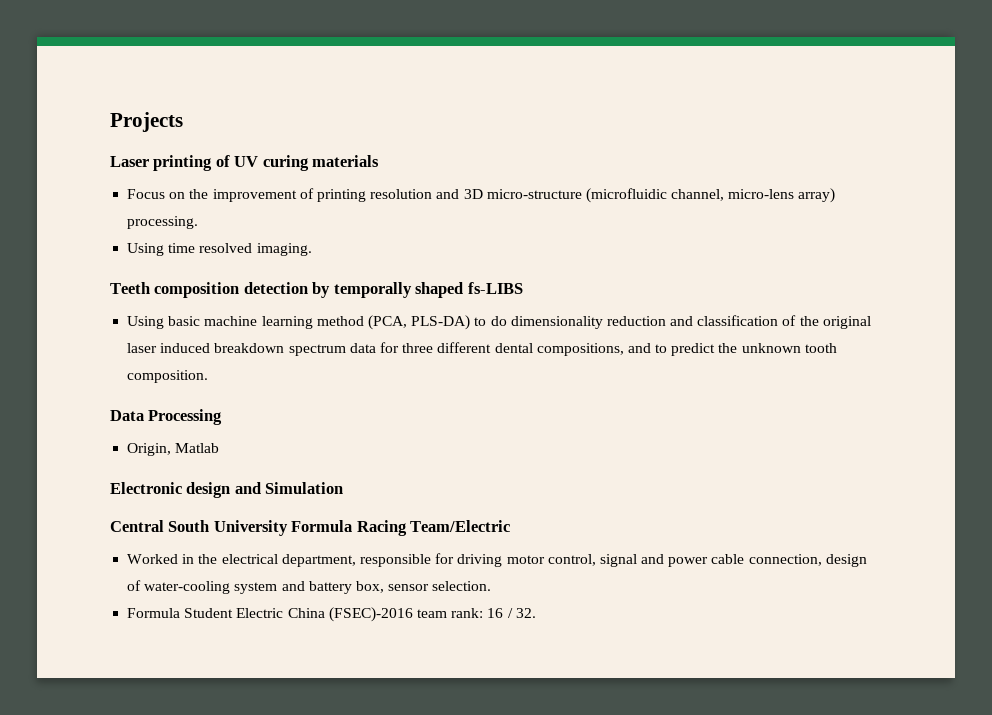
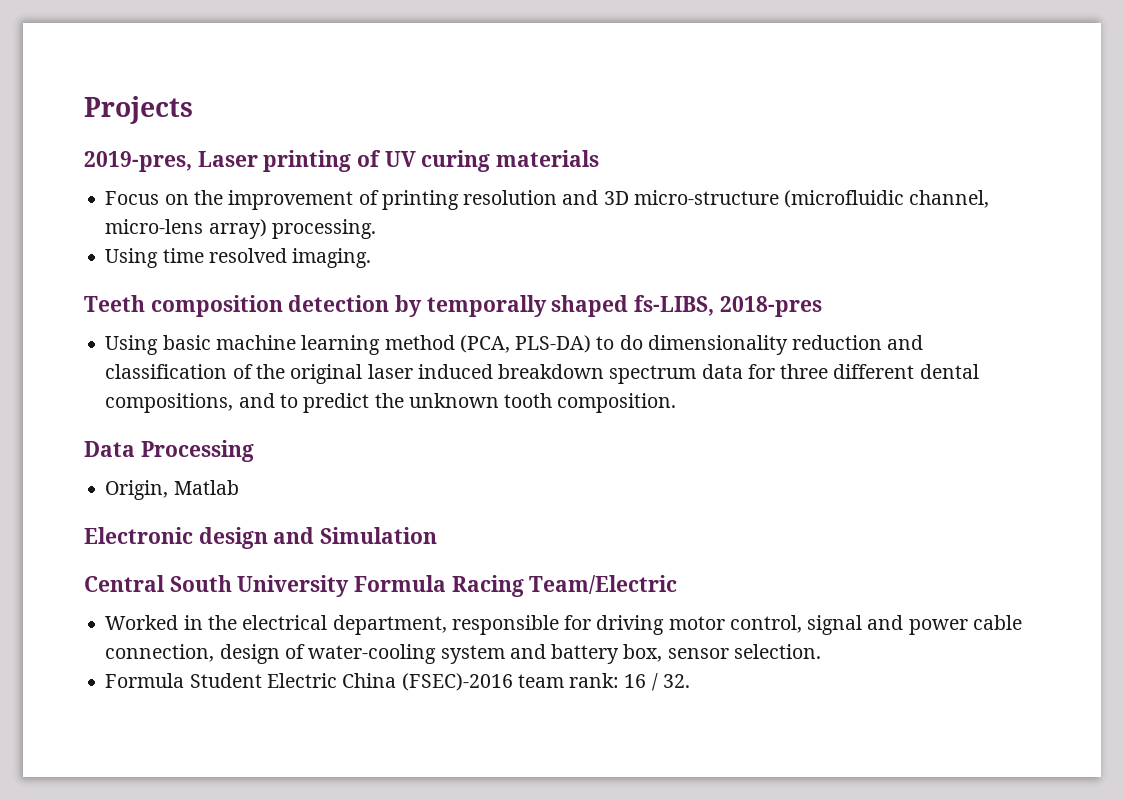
- Laser printing of UV curing materials
+ 2019-pres, Laser printing of UV curing materials
- Teeth composition detection by temporally shaped fs-LIBS
+ Teeth composition detection by temporally shaped fs-LIBS, 2018-pres

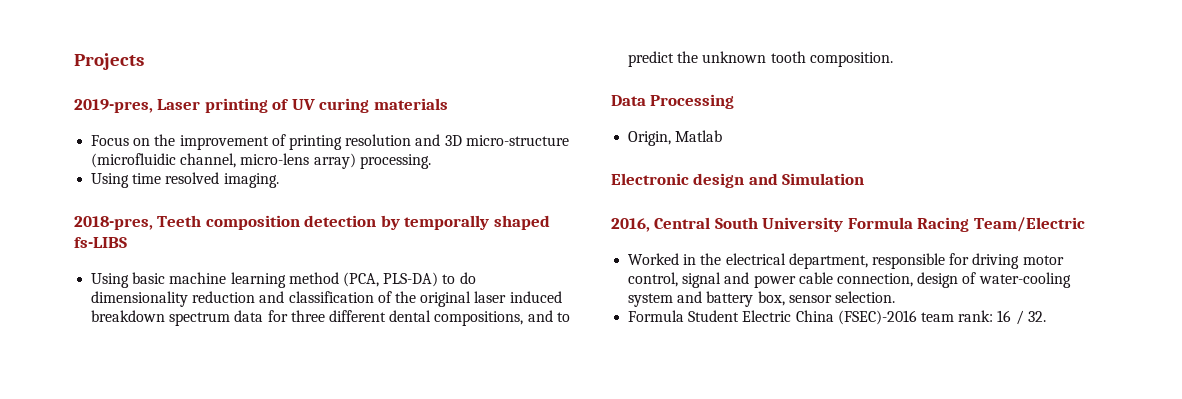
- Teeth composition detection by temporally shaped fs-LIBS, 2018-pres
+ 2018-pres, Teeth composition detection by temporally shaped fs-LIBS
- Central South University Formula Racing Team/Electric
+ 2016, Central South University Formula Racing Team/Electric

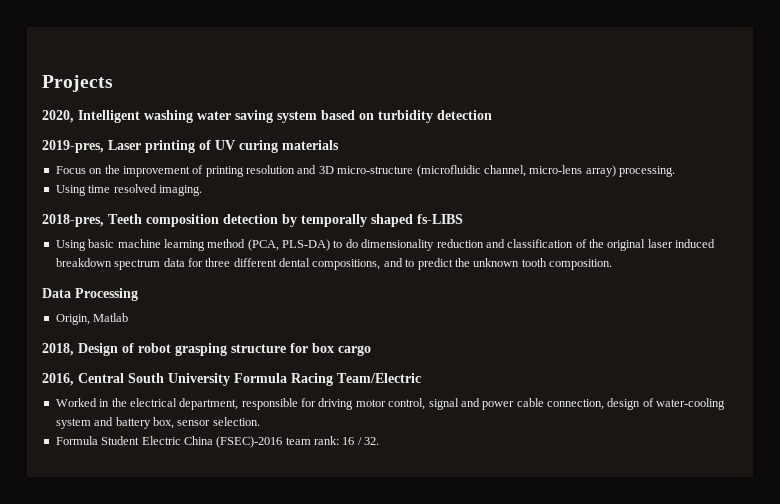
+ 2020, Intelligent washing water saving system based on turbidity detection
- Electronic design and Simulation
+ 2018, Design of robot grasping structure for box cargo

